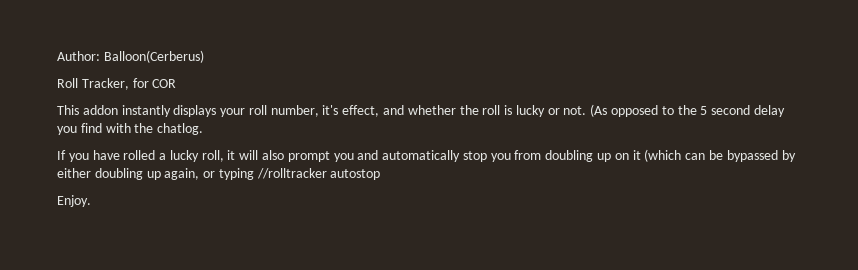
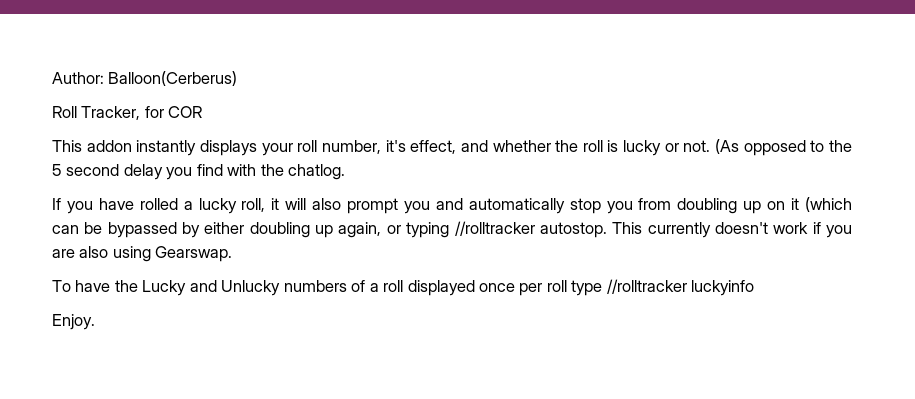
- If you have rolled a lucky roll, it will also prompt you and automatically stop you from doubling up on it (which can be bypassed by either doubling up again, or typing //rolltracker autostop
+ If you have rolled a lucky roll, it will also prompt you and automatically stop you from doubling up on it (which can be bypassed by either doubling up again, or typing //rolltracker autostop. This currently doesn't work if you are also using Gearswap.
+ To have the Lucky and Unlucky numbers of a roll displayed once per roll type //rolltracker luckyinfo

